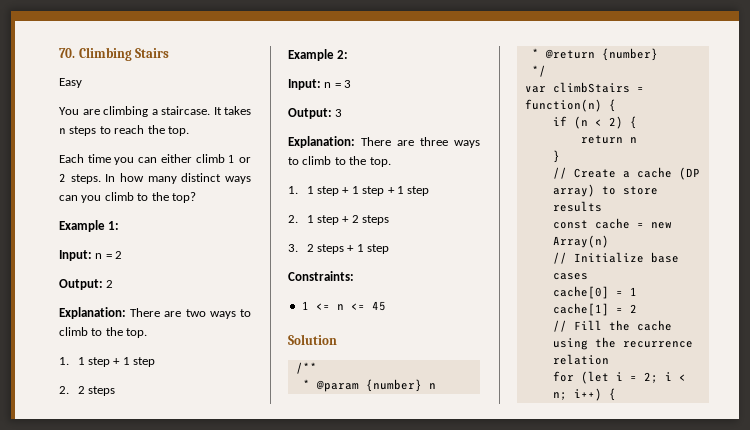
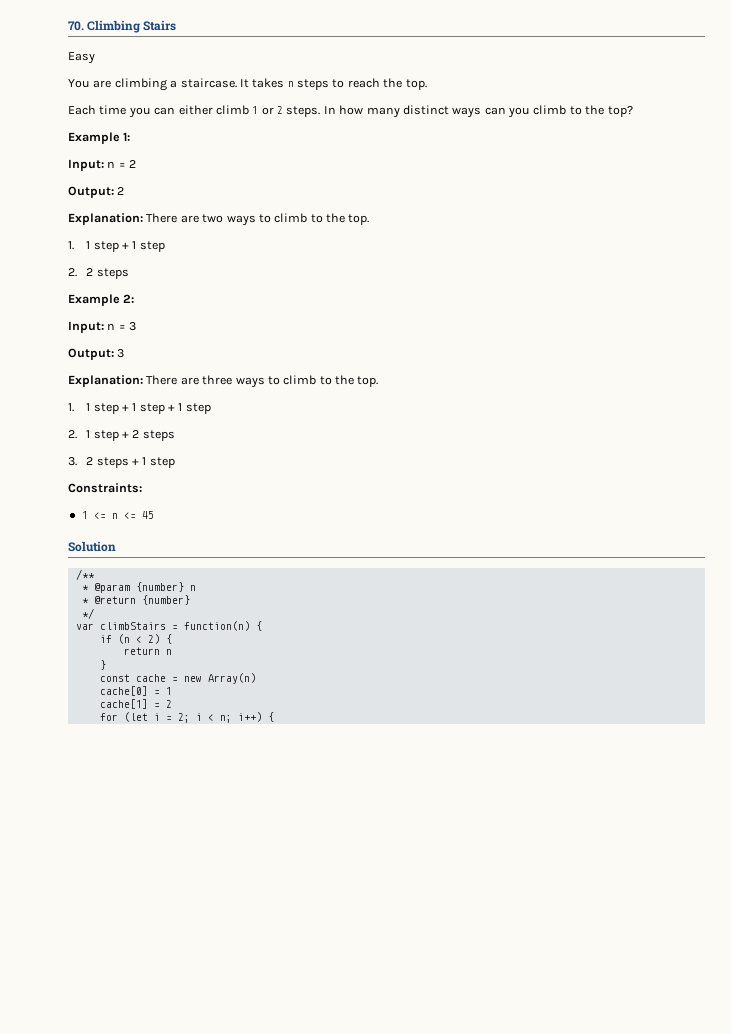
- // Create a cache (DP array) to store results
- // Initialize base cases
- // Fill the cache using the recurrence relation

